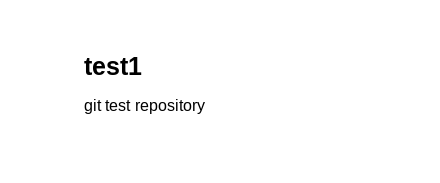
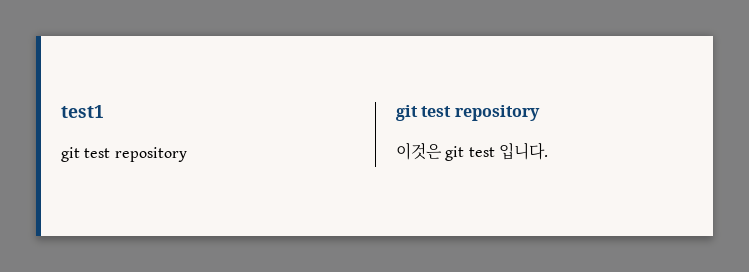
  test1
  git test repository
+ git test repository
+ 이것은 git test 입니다.

